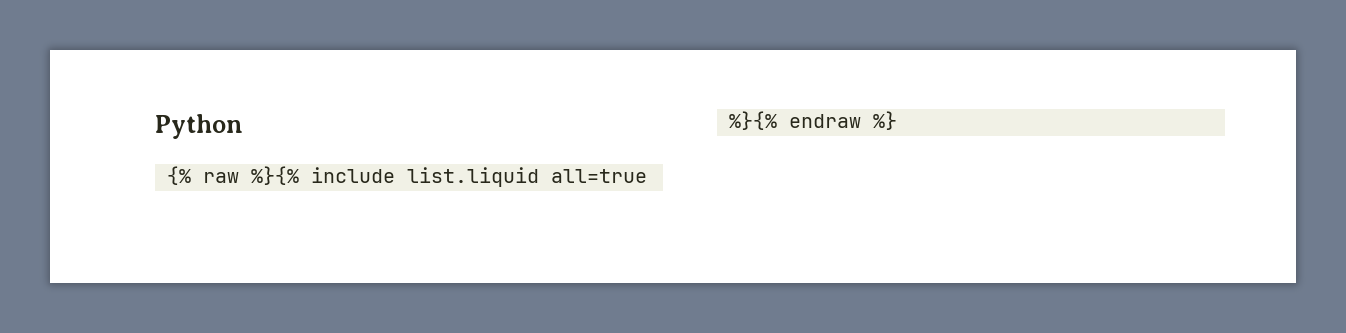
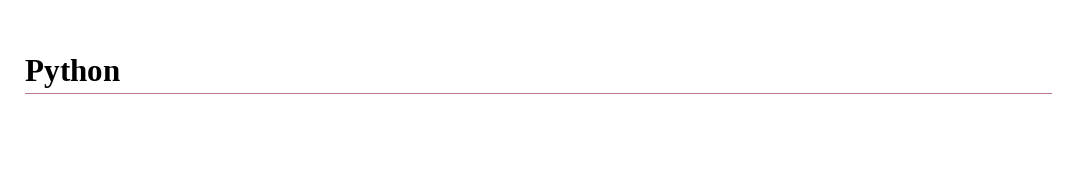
- {% raw %}{% include list.liquid all=true %}{% endraw %}

